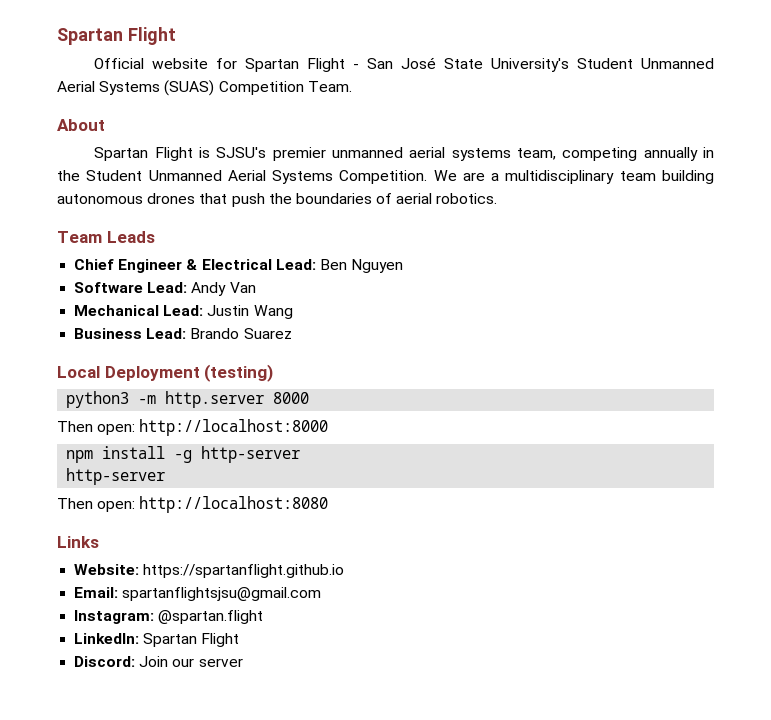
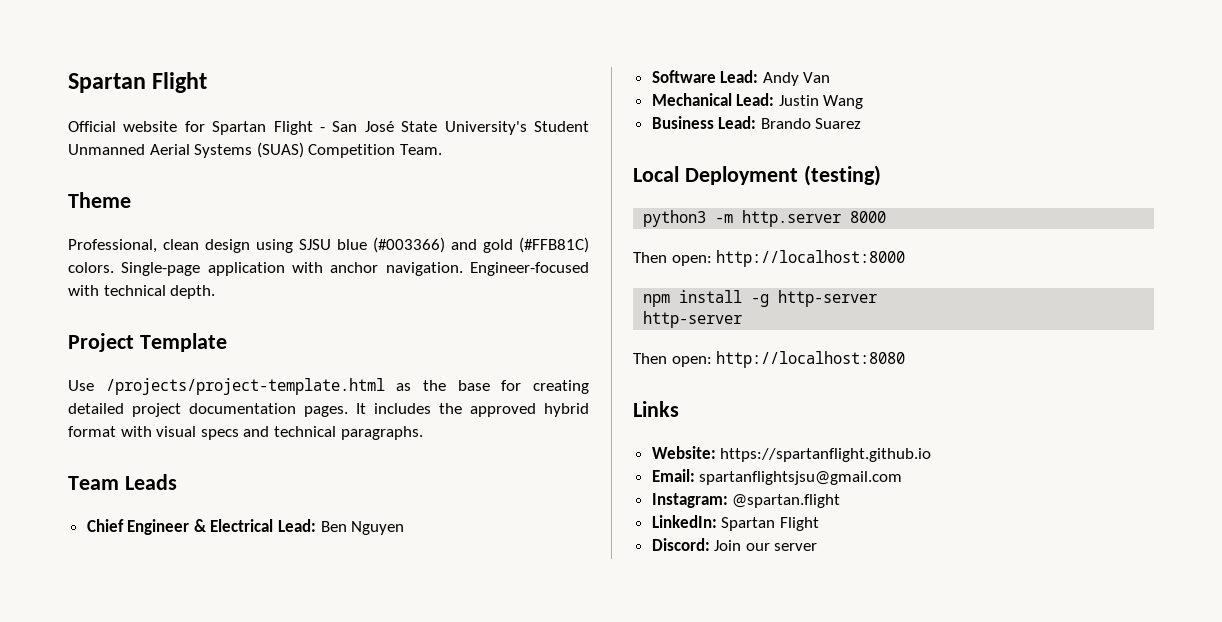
- About
- Spartan Flight is SJSU's premier unmanned aerial systems team, competing annually in the Student Unmanned Aerial Systems Competition. We are a multidisciplinary team building autonomous drones that push the boundaries of aerial robotics.
+ Theme
+ Professional, clean design using SJSU blue (#003366) and gold (#FFB81C) colors. Single-page application with anchor navigation. Engineer-focused with technical depth.
+ Project Template
+ Use /projects/project-template.html as the base for creating detailed project documentation pages. It includes the approved hybrid format with visual specs and technical paragraphs.

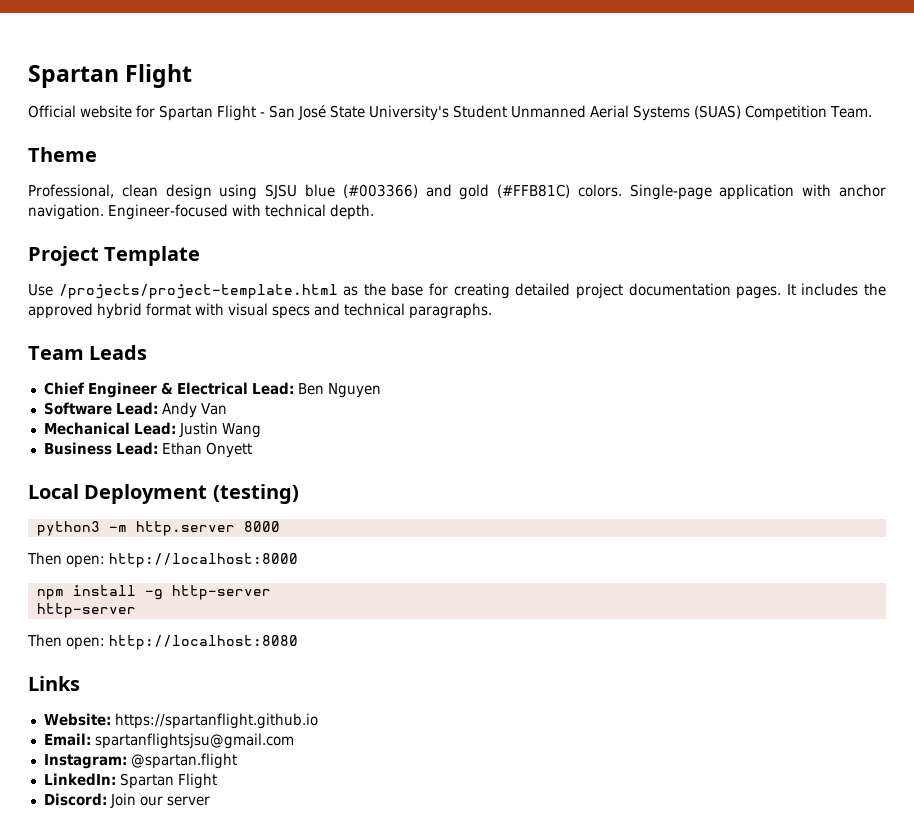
- Business Lead: Brando Suarez
+ Business Lead: Ethan Onyett

